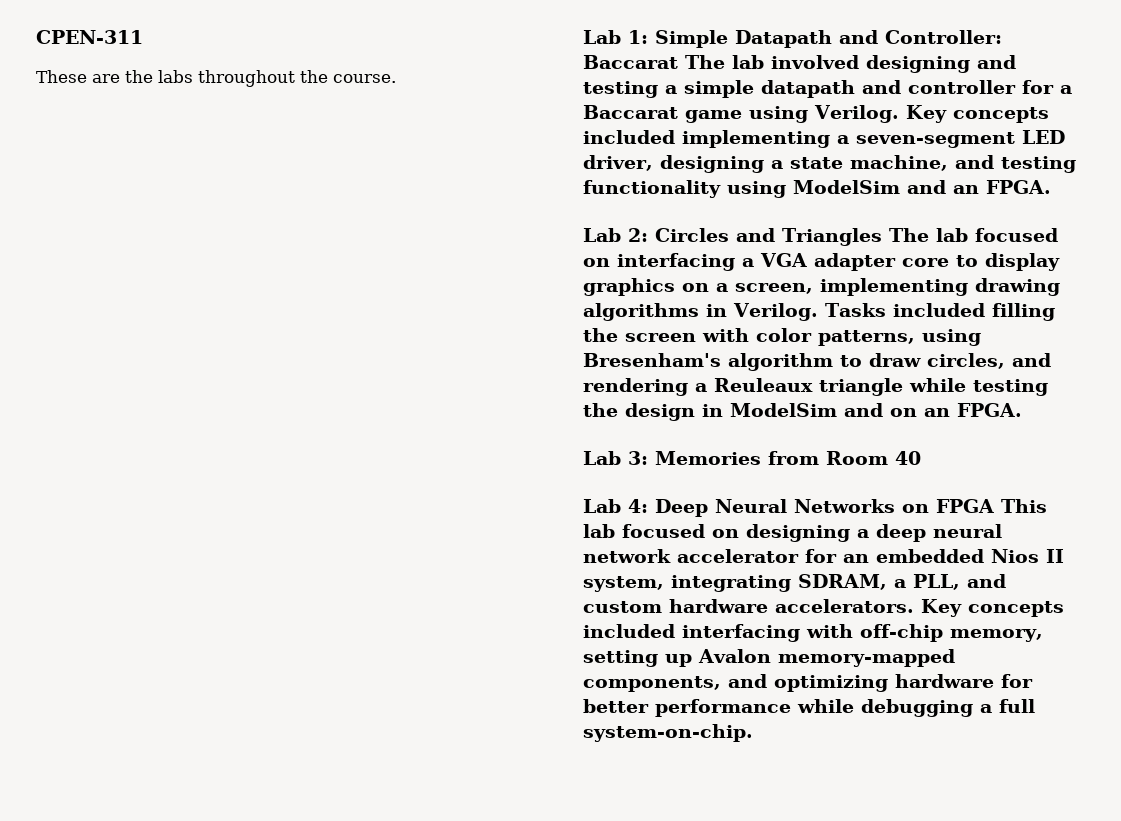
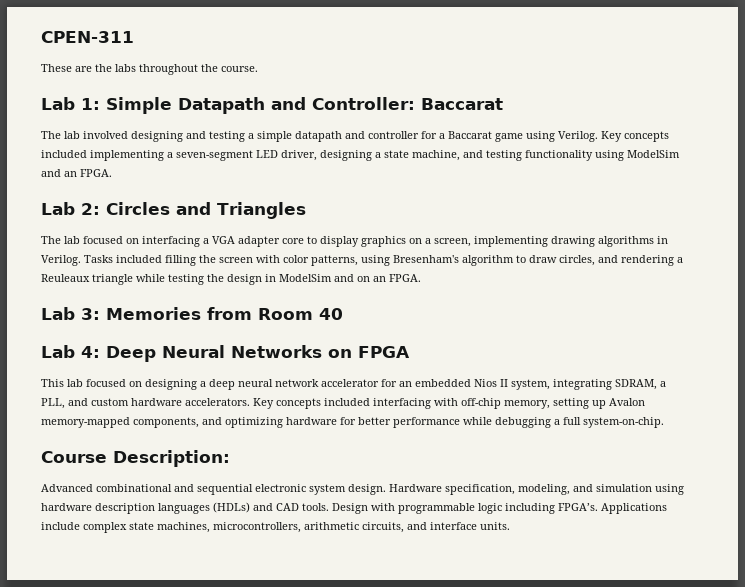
- Lab 1: Simple Datapath and Controller: Baccarat The lab involved designing and testing a simple datapath and controller for a Baccarat game using Verilog.
+ Lab 1: Simple Datapath and Controller: Baccarat
+ The lab involved designing and testing a simple datapath and controller for a Baccarat game using Verilog.
- Lab 2: Circles and Triangles The lab focused on interfacing a VGA adapter core to display graphics on a screen, implementing drawing algorithms in Verilog.
+ Lab 2: Circles and Triangles
+ The lab focused on interfacing a VGA adapter core to display graphics on a screen, implementing drawing algorithms in Verilog.
- Lab 4: Deep Neural Networks on FPGA This lab focused on designing a deep neural network accelerator for an embedded Nios II system, integrating SDRAM, a PLL, and custom hardware accelerators.
+ Lab 4: Deep Neural Networks on FPGA
+ This lab focused on designing a deep neural network accelerator for an embedded Nios II system, integrating SDRAM, a PLL, and custom hardware accelerators.
+ Course Description:
+ Advanced combinational and sequential electronic system design. Hardware specification, modeling, and simulation using hardware description languages (HDLs) and CAD tools. Design with programmable logic including FPGA’s. Applications include complex state machines, microcontrollers, arithmetic circuits, and interface units.

